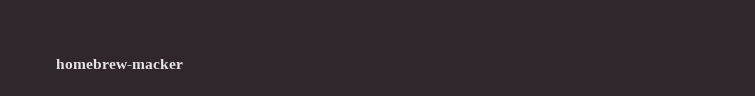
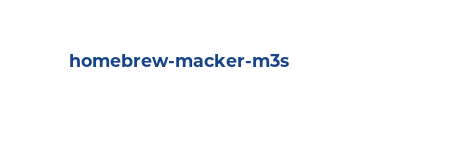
- homebrew-macker
+ homebrew-macker-m3s

